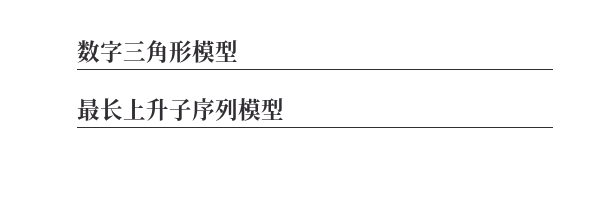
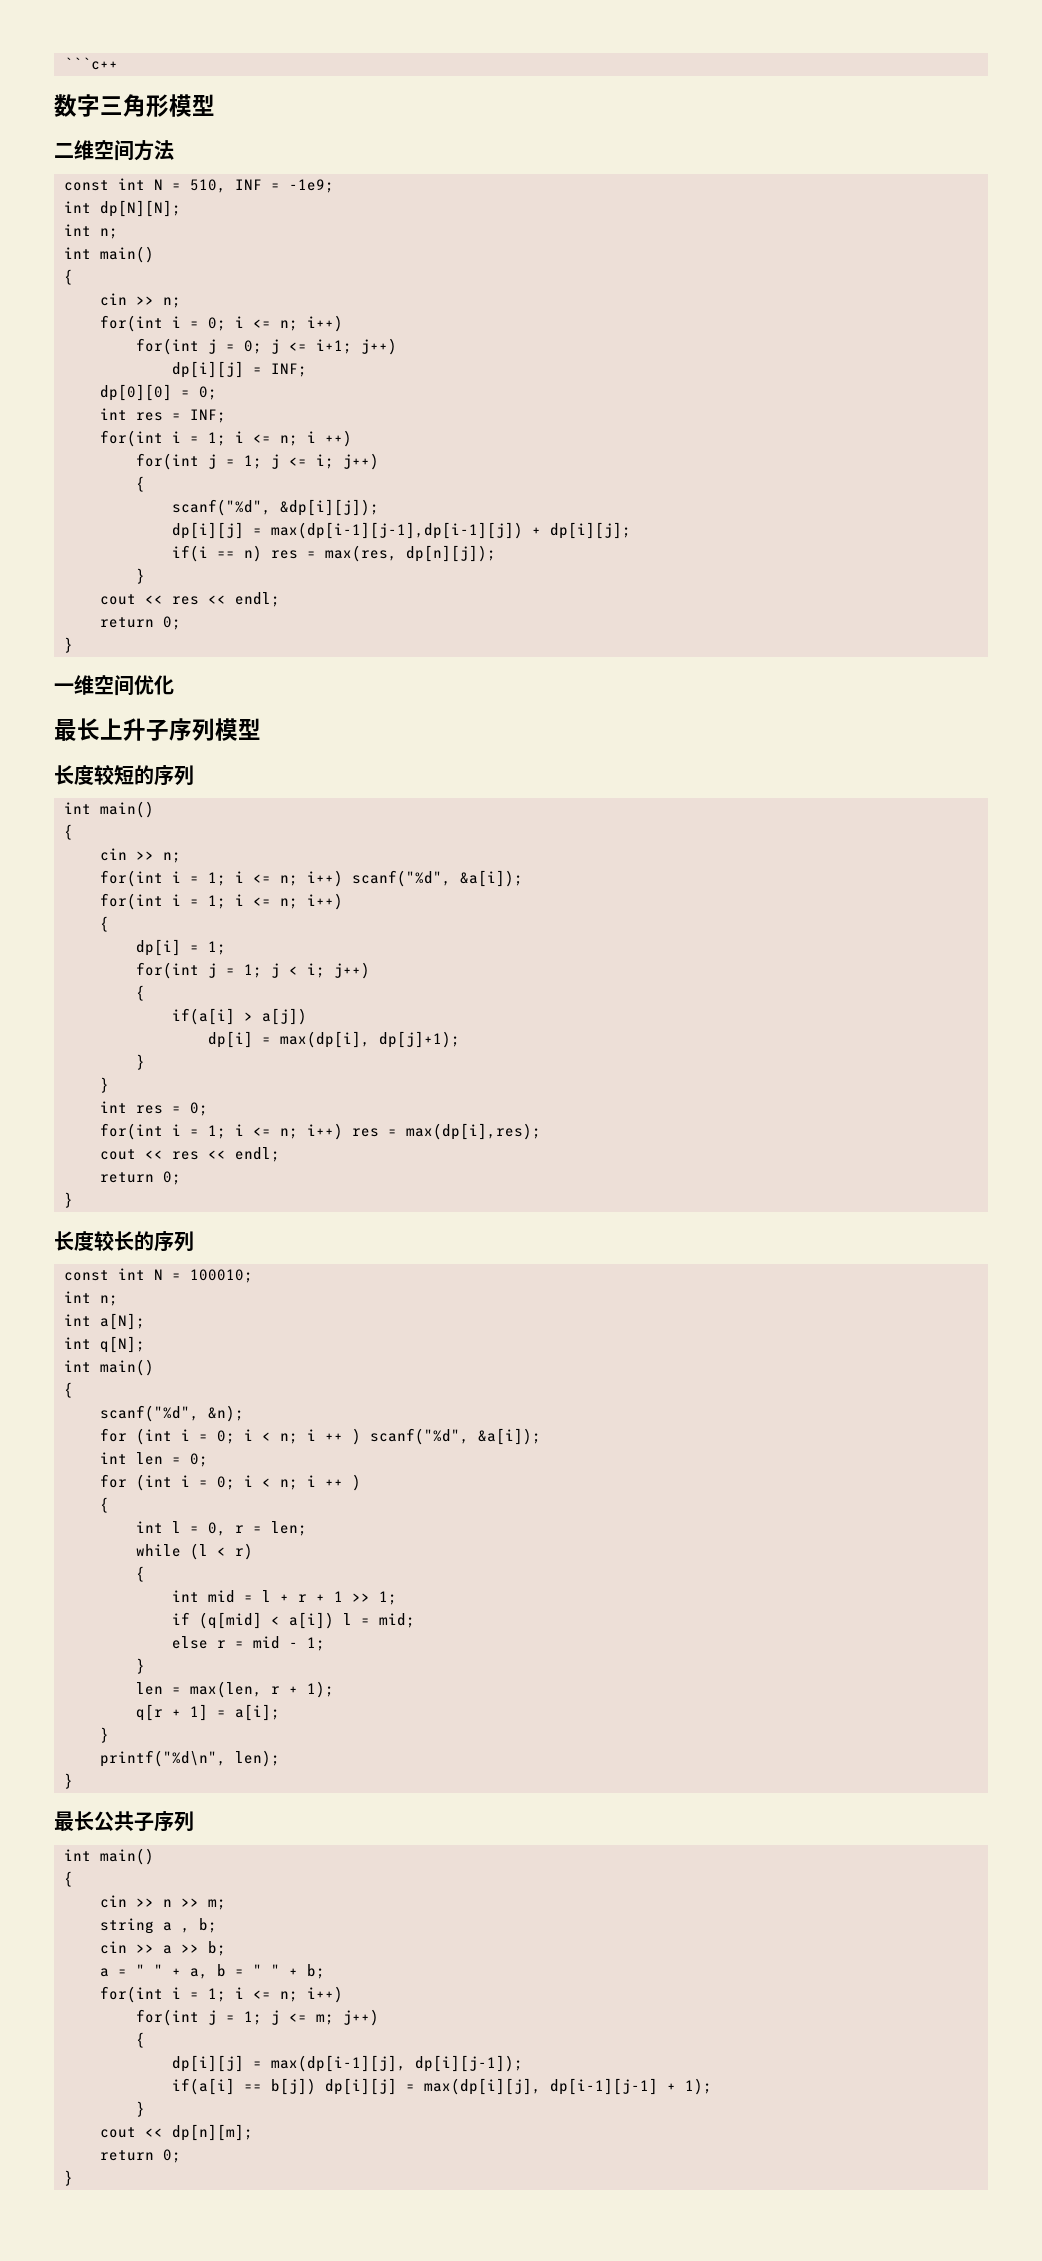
+ ```c++
+ 二维空间方法
+ const int N = 510, INF = -1e9;
+ int dp[N][N];
+ int n;
+ int main()
+ {
+ cin >> n;
+ for(int i = 0; i <= n; i++)
+ for(int j = 0; j <= i+1; j++)
+ dp[i][j] = INF;
+ dp[0][0] = 0;
+ int res = INF;
+ for(int i = 1; i <= n; i ++)
+ for(int j = 1; j <= i; j++)
+ {
+ scanf("%d", &dp[i][j]);
+ dp[i][j] = max(dp[i-1][j-1],dp[i-1][j]) + dp[i][j];
+ if(i == n) res = max(res, dp[n][j]);
+ }
+ cout << res << endl;
+ return 0;
+ }
+ 一维空间优化
+ 长度较短的序列
+ int main()
+ {
+ cin >> n;
+ for(int i = 1; i <= n; i++) scanf("%d", &a[i]);
+ for(int i = 1; i <= n; i++)
+ {
+ dp[i] = 1;
+ for(int j = 1; j < i; j++)
+ {
+ if(a[i] > a[j])
+ dp[i] = max(dp[i], dp[j]+1);
+ }
+ }
+ int res = 0;
+ for(int i = 1; i <= n; i++) res = max(dp[i],res);
+ cout << res << endl;
+ return 0;
+ }
+ 长度较长的序列
+ const int N = 100010;
+ int n;
+ int a[N];
+ int q[N];
+ int main()
+ {
+ scanf("%d", &n);
+ for (int i = 0; i < n; i ++ ) scanf("%d", &a[i]);
+ int len = 0;
+ for (int i = 0; i < n; i ++ )
+ {
+ int l = 0, r = len;
+ while (l < r)
+ {
+ int mid = l + r + 1 >> 1;
+ if (q[mid] < a[i]) l = mid;
+ else r = mid - 1;
+ }
+ len = max(len, r + 1);
+ q[r + 1] = a[i];
+ }
+ printf("%d\n", len);
+ }
+ 最长公共子序列
+ int main()
+ {
+ cin >> n >> m;
+ string a , b;
+ cin >> a >> b;
+ a = " " + a, b = " " + b;
+ for(int i = 1; i <= n; i++)
+ for(int j = 1; j <= m; j++)
+ {
+ dp[i][j] = max(dp[i-1][j], dp[i][j-1]);
+ if(a[i] == b[j]) dp[i][j] = max(dp[i][j], dp[i-1][j-1] + 1);
+ }
+ cout << dp[n][m];
+ return 0;
+ }

